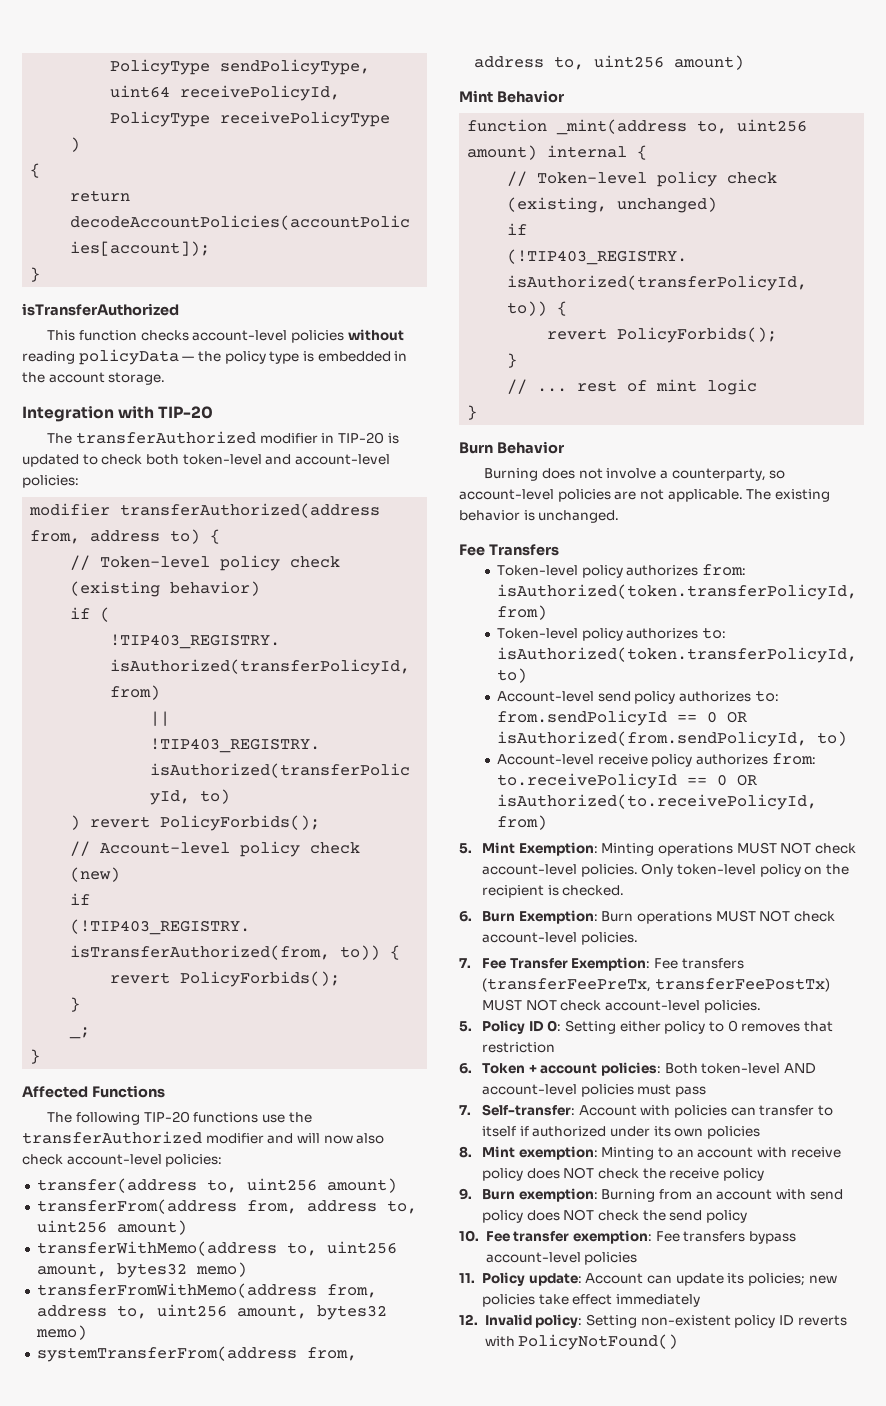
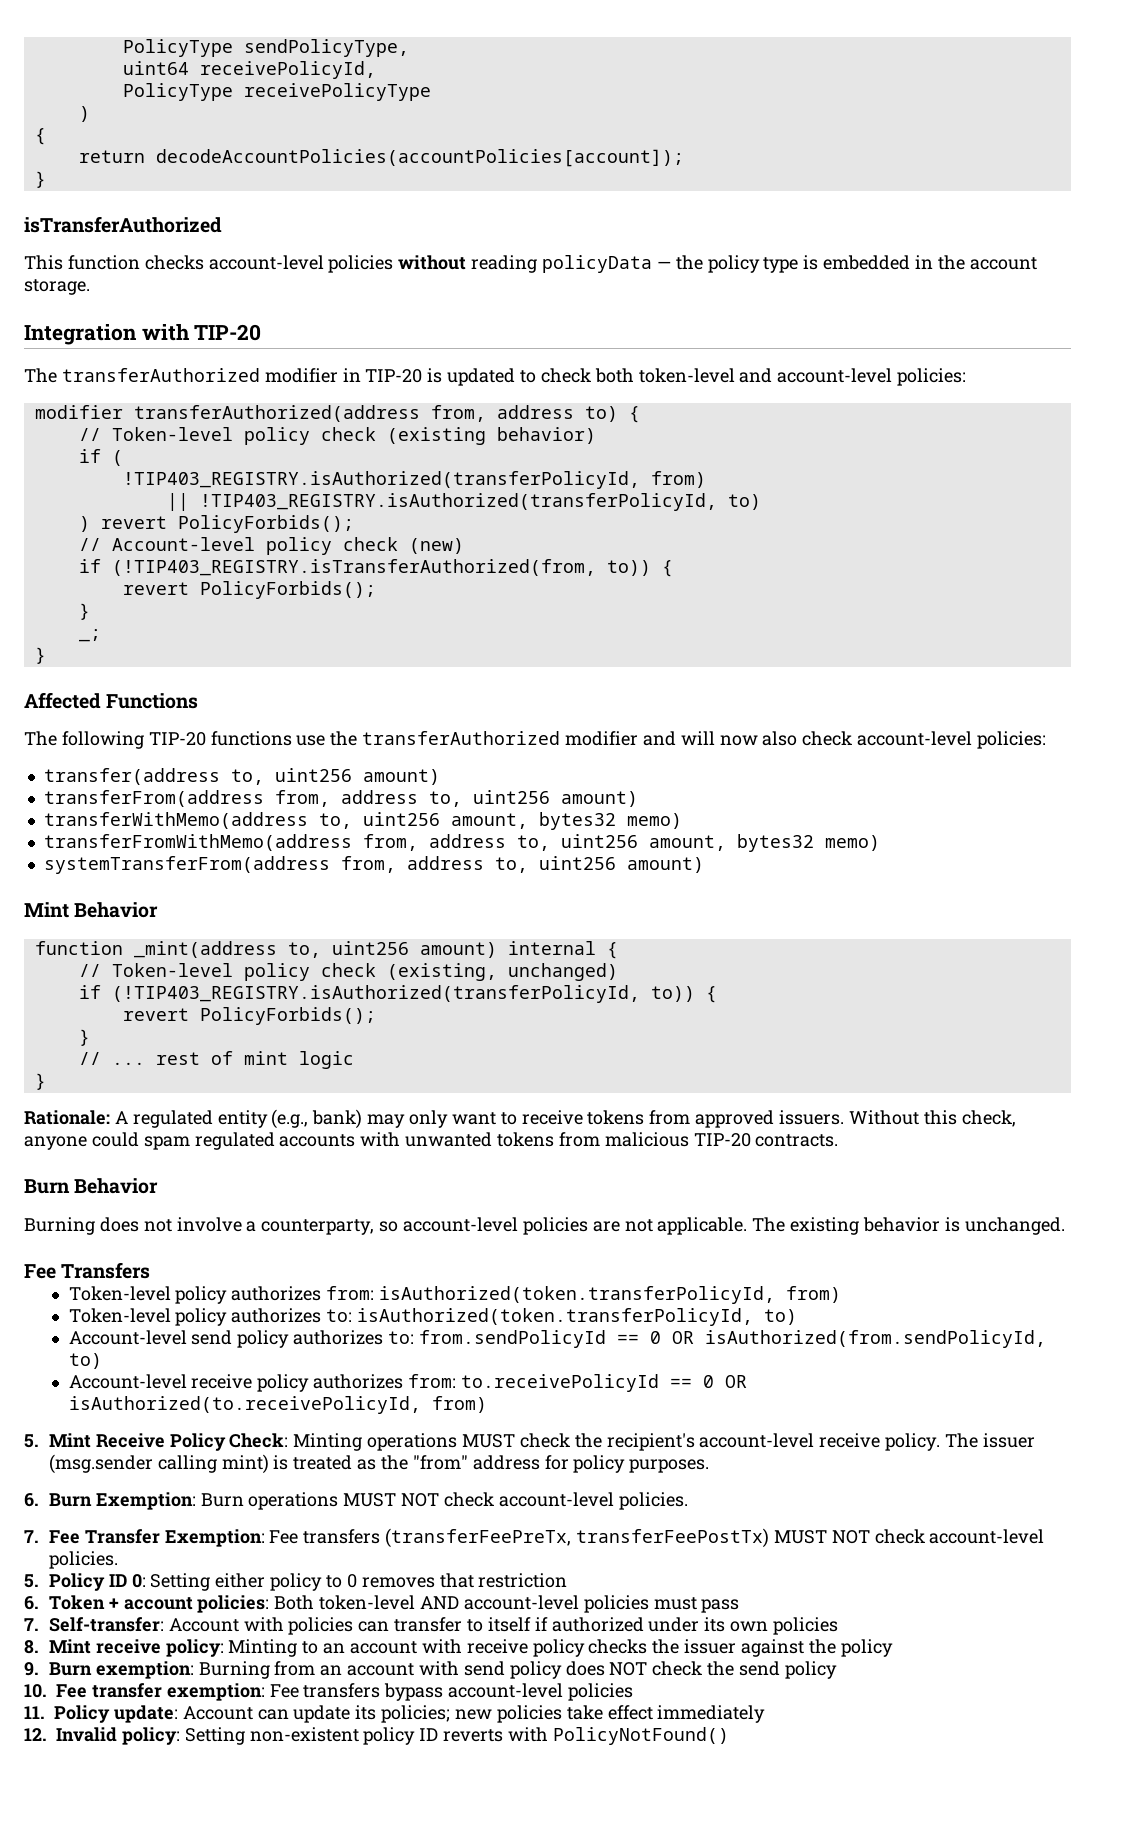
+ Rationale: A regulated entity (e.g., bank) may only want to receive tokens from approved issuers. Without this check, anyone could spam regulated accounts with unwanted tokens from malicious TIP-20 contracts.
- 5. Mint Exemption: Minting operations MUST NOT check account-level policies. Only token-level policy on the recipient is checked.
+ 5. Mint Receive Policy Check: Minting operations MUST check the recipient's account-level receive policy. The issuer (msg.sender calling mint) is treated as the "from" address for policy purposes.
- 8. Mint exemption: Minting to an account with receive policy does NOT check the receive policy
+ 8. Mint receive policy: Minting to an account with receive policy checks the issuer against the policy

